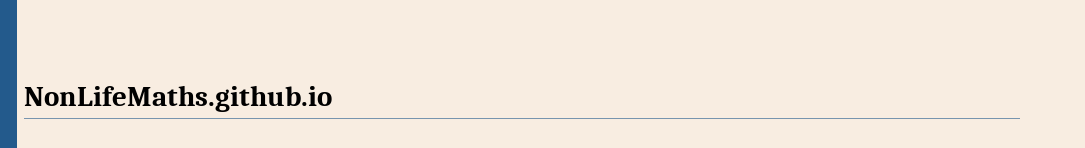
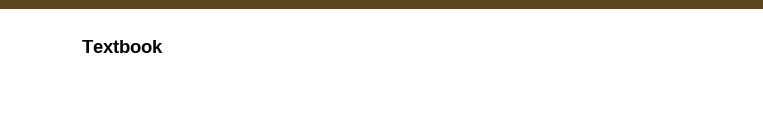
- NonLifeMaths.github.io
+ Textbook

